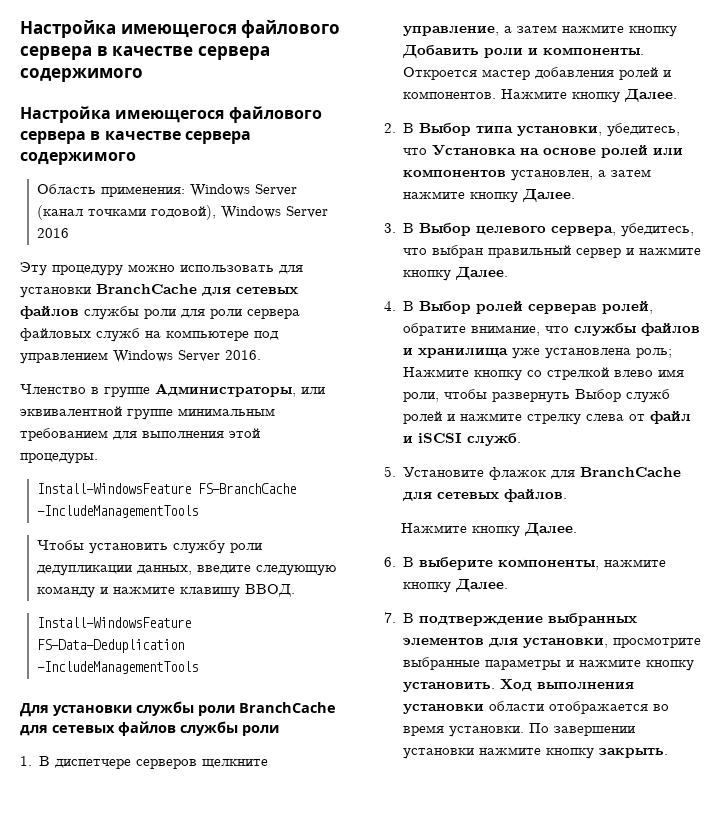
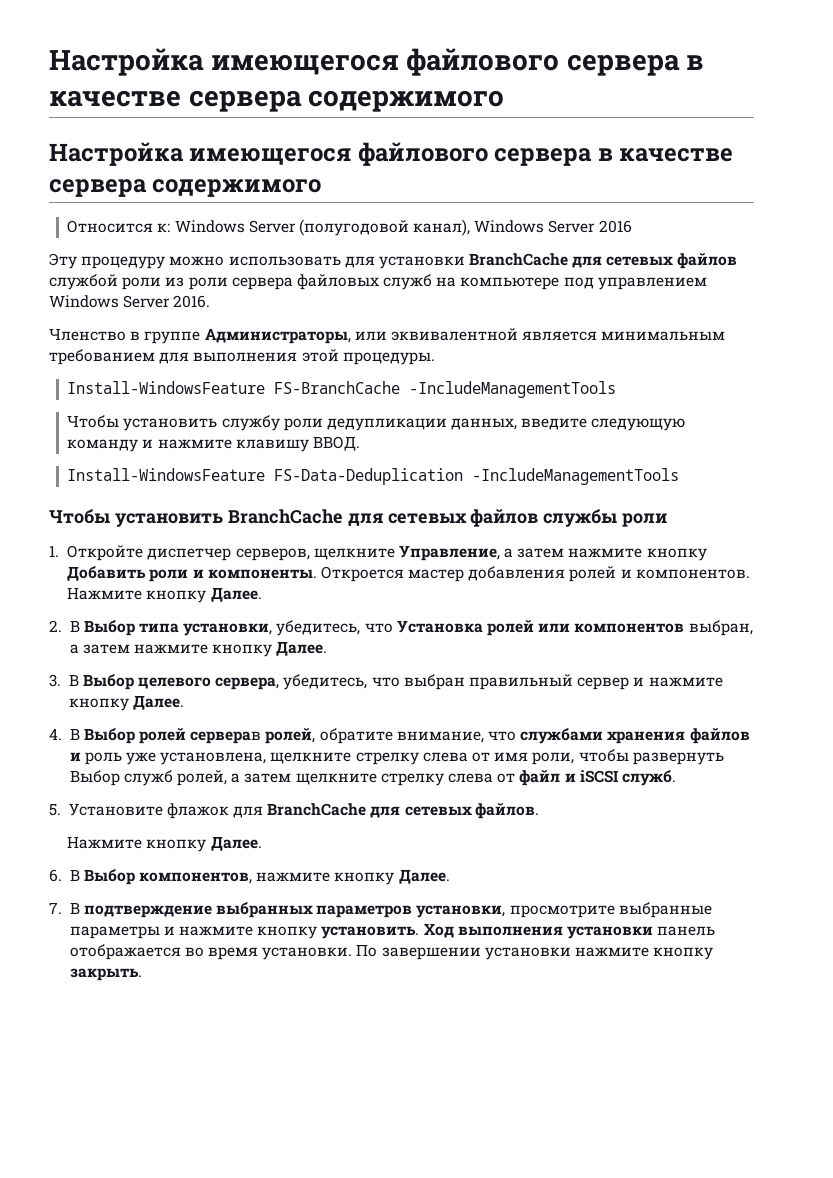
- Область применения: Windows Server (канал точками годовой), Windows Server 2016
+ Относится к: Windows Server (полугодовой канал), Windows Server 2016
- Эту процедуру можно использовать для установки BranchCache для сетевых файлов службы роли для роли сервера файловых служб на компьютере под управлением Windows Server 2016.
+ Эту процедуру можно использовать для установки BranchCache для сетевых файлов службой роли из роли сервера файловых служб на компьютере под управлением Windows Server 2016.
- Членство в группе Администраторы, или эквивалентной группе минимальным требованием для выполнения этой процедуры.
+ Членство в группе Администраторы, или эквивалентной является минимальным требованием для выполнения этой процедуры.
- Для установки службы роли BranchCache для сетевых файлов службы роли
+ Чтобы установить BranchCache для сетевых файлов службы роли
- 1. В диспетчере серверов щелкните управление, а затем нажмите кнопку Добавить роли и компоненты.
+ 1. Откройте диспетчер серверов, щелкните Управление, а затем нажмите кнопку Добавить роли и компоненты.
- 2. В Выбор типа установки, убедитесь, что Установка на основе ролей или компонентов установлен, а затем нажмите кнопку Далее.
+ 2. В Выбор типа установки, убедитесь, что Установка ролей или компонентов выбран, а затем нажмите кнопку Далее.
- 4. В Выбор ролей серверав ролей, обратите внимание, что службы файлов и хранилища уже установлена роль; Нажмите кнопку со стрелкой влево имя роли, чтобы развернуть Выбор служб ролей и нажмите стрелку слева от файл и iSCSI служб.
+ 4. В Выбор ролей серверав ролей, обратите внимание, что службами хранения файлов и роль уже установлена, щелкните стрелку слева от имя роли, чтобы развернуть Выбор служб ролей, а затем щелкните стрелку слева от файл и iSCSI служб.
- 6. В выберите компоненты, нажмите кнопку Далее.
+ 6. В Выбор компонентов, нажмите кнопку Далее.
- 7. В подтверждение выбранных элементов для установки, просмотрите выбранные параметры и нажмите кнопку установить.
+ 7. В подтверждение выбранных параметров установки, просмотрите выбранные параметры и нажмите кнопку установить.
- Ход выполнения установки области отображается во время установки.
+ Ход выполнения установки панель отображается во время установки.

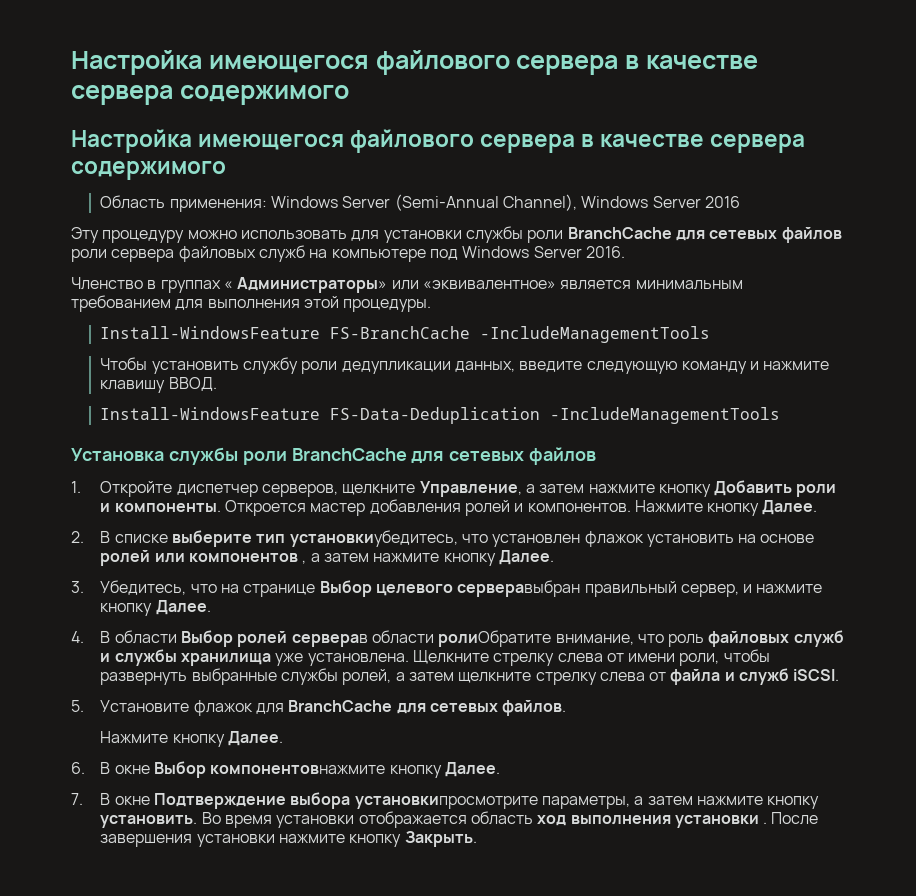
- Относится к: Windows Server (полугодовой канал), Windows Server 2016
+ Область применения: Windows Server (Semi-Annual Channel), Windows Server 2016
- Эту процедуру можно использовать для установки BranchCache для сетевых файлов службой роли из роли сервера файловых служб на компьютере под управлением Windows Server 2016.
+ Эту процедуру можно использовать для установки службы роли BranchCache для сетевых файлов роли сервера файловых служб на компьютере под Windows Server 2016.
- Членство в группе Администраторы, или эквивалентной является минимальным требованием для выполнения этой процедуры.
+ Членство в группах « Администраторы» или «эквивалентное» является минимальным требованием для выполнения этой процедуры.
- Чтобы установить BranchCache для сетевых файлов службы роли
+ Установка службы роли BranchCache для сетевых файлов
- 2. В Выбор типа установки, убедитесь, что Установка ролей или компонентов выбран, а затем нажмите кнопку Далее.
+ 2. В списке выберите тип установкиубедитесь, что установлен флажок установить на основе ролей или компонентов , а затем нажмите кнопку Далее.
- 3. В Выбор целевого сервера, убедитесь, что выбран правильный сервер и нажмите кнопку Далее.
+ 3. Убедитесь, что на странице Выбор целевого серверавыбран правильный сервер, и нажмите кнопку Далее.
- 4. В Выбор ролей серверав ролей, обратите внимание, что службами хранения файлов и роль уже установлена, щелкните стрелку слева от имя роли, чтобы развернуть Выбор служб ролей, а затем щелкните стрелку слева от файл и iSCSI служб.
+ 4. В области Выбор ролей серверав области ролиОбратите внимание, что роль файловых служб и службы хранилища уже установлена. Щелкните стрелку слева от имени роли, чтобы развернуть выбранные службы ролей, а затем щелкните стрелку слева от файла и служб iSCSI.
- 6. В Выбор компонентов, нажмите кнопку Далее.
+ 6. В окне Выбор компонентовнажмите кнопку Далее.
- 7. В подтверждение выбранных параметров установки, просмотрите выбранные параметры и нажмите кнопку установить. Ход выполнения установки панель отображается во время установки. По завершении установки нажмите кнопку закрыть.
+ 7. В окне Подтверждение выбора установкипросмотрите параметры, а затем нажмите кнопку установить. Во время установки отображается область ход выполнения установки . После завершения установки нажмите кнопку Закрыть.

